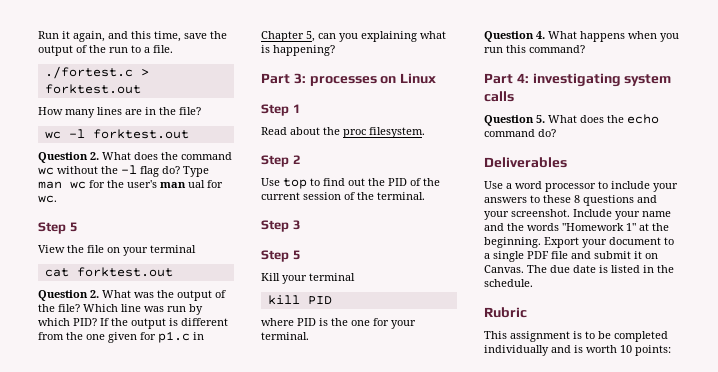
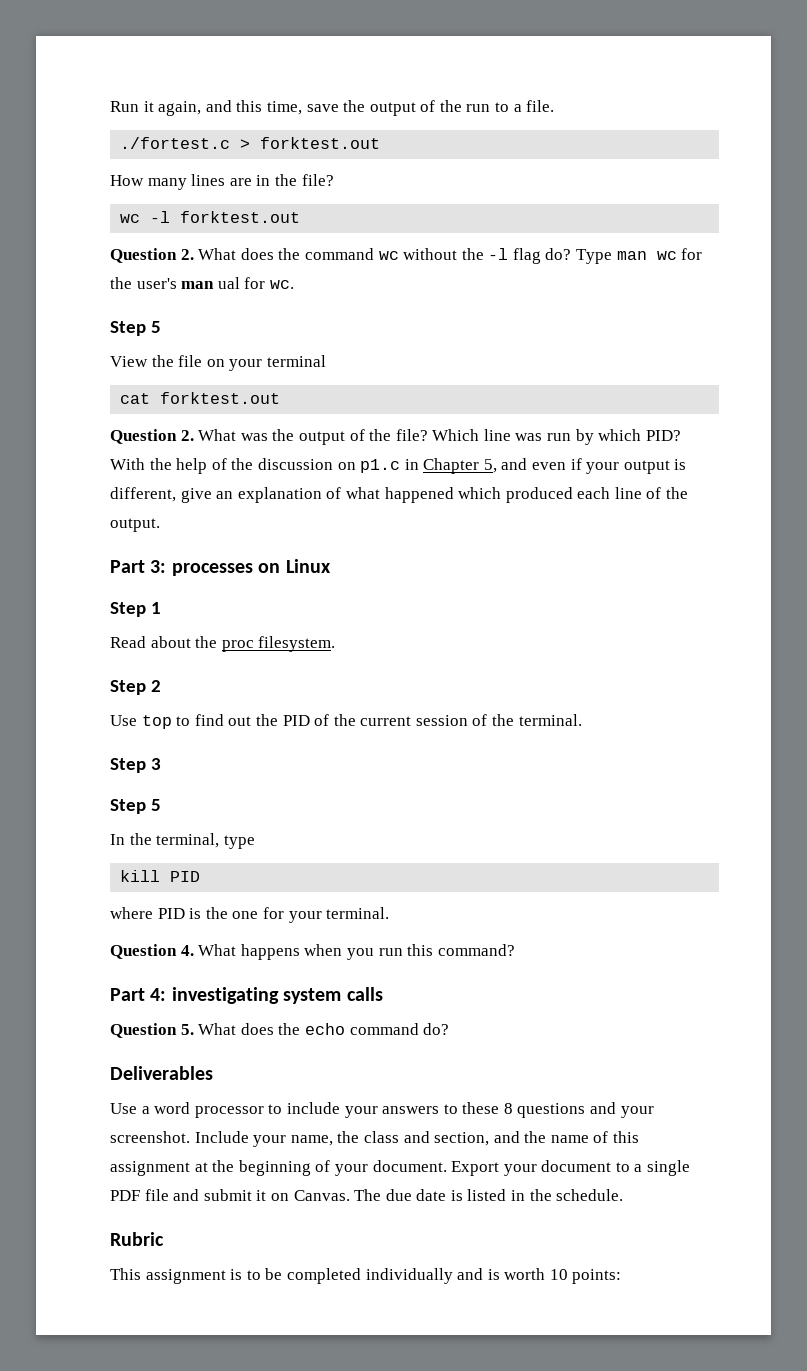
- If the output is different from the one given for p1.c in Chapter 5, can you explaining what is happening?
+ With the help of the discussion on p1.c in Chapter 5, and even if your output is different, give an explanation of what happened which produced each line of the output.
- Kill your terminal
+ In the terminal, type
- Include your name and the words "Homework 1" at the beginning.
+ Include your name, the class and section, and the name of this assignment at the beginning of your document.

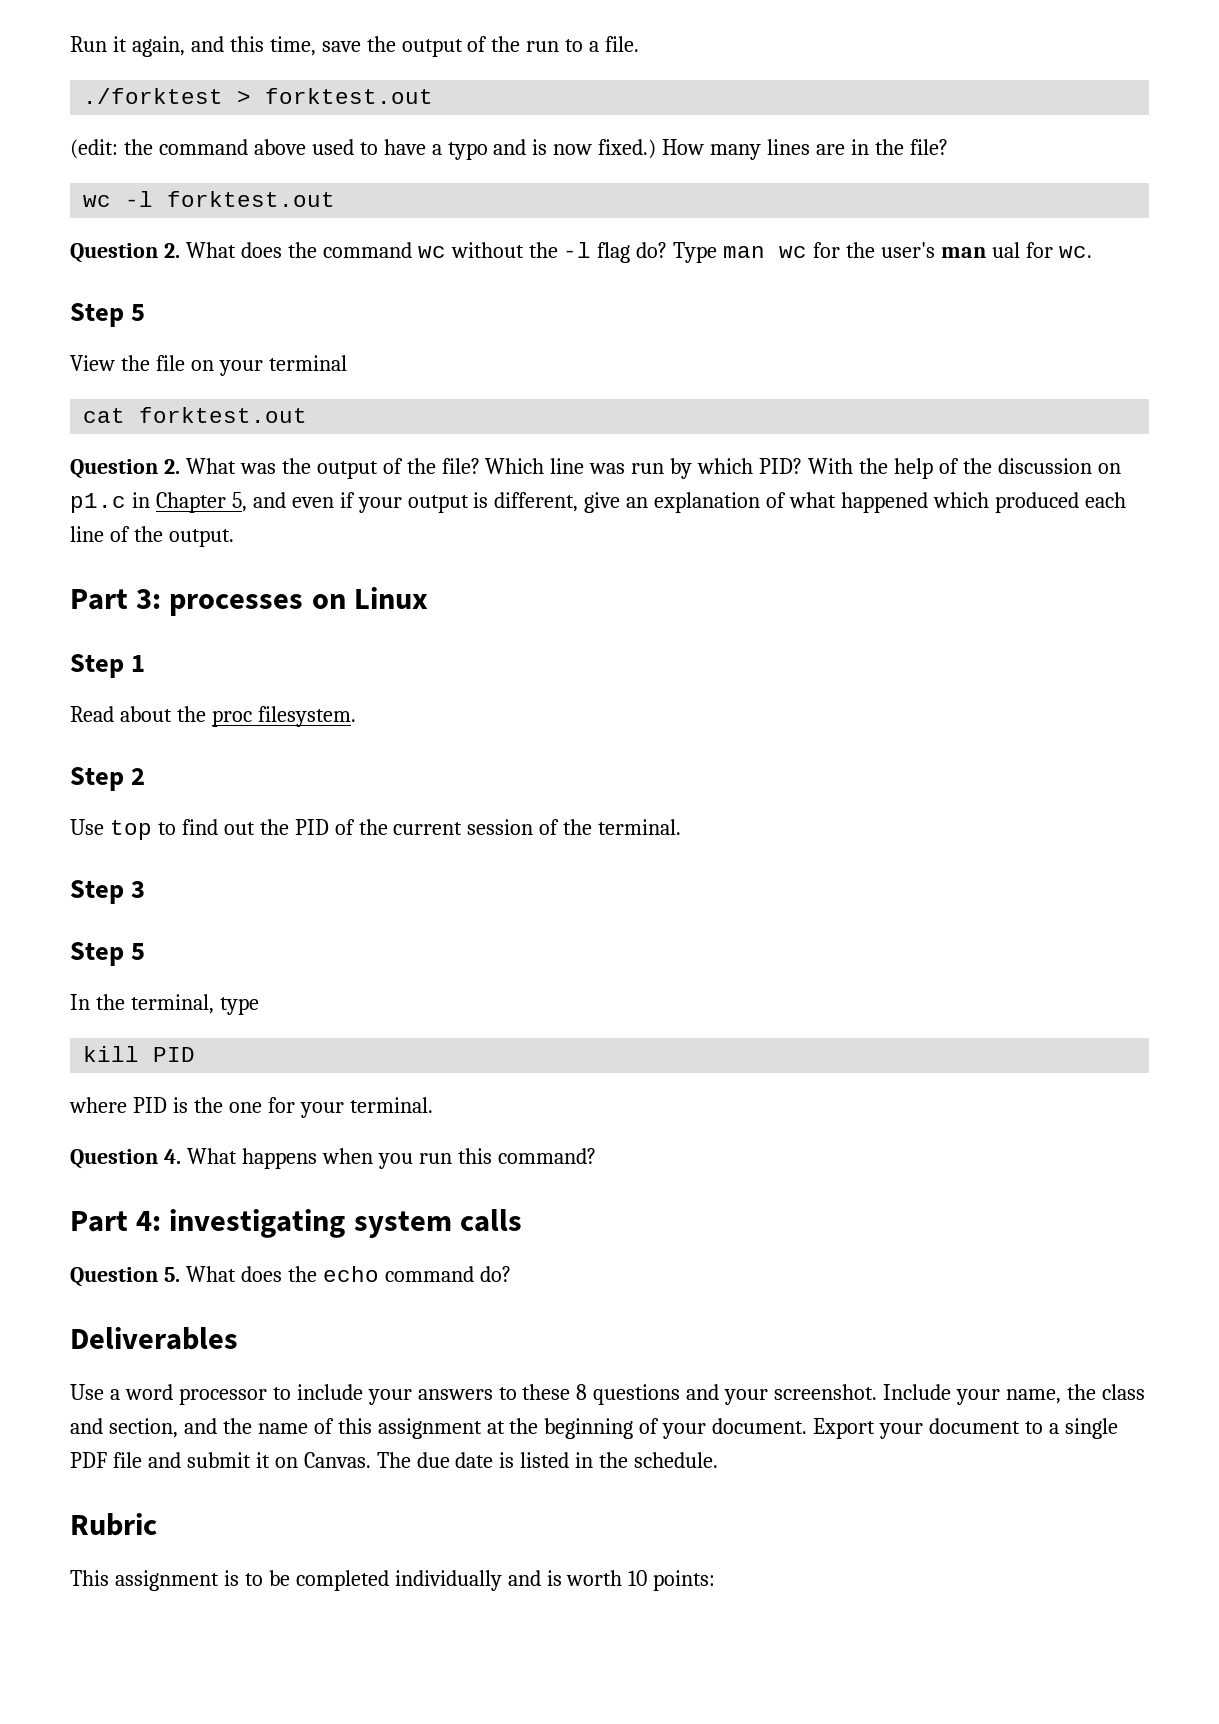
- ./fortest.c > forktest.out
+ ./forktest > forktest.out
+ (edit: the command above used to have a typo and is now fixed.)

